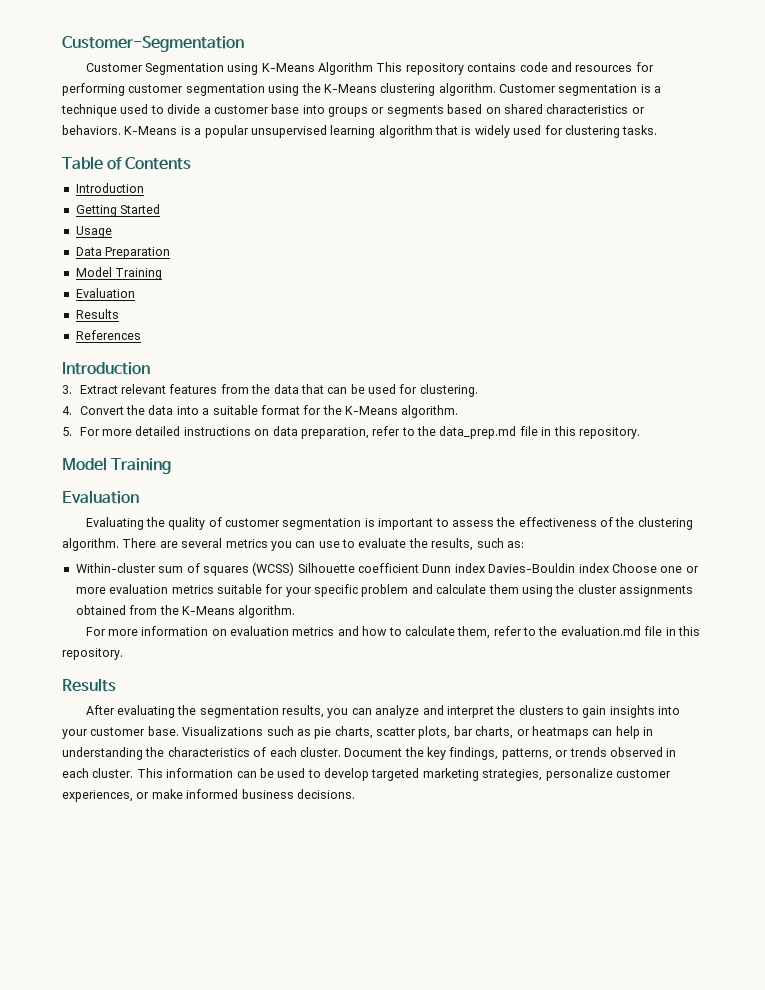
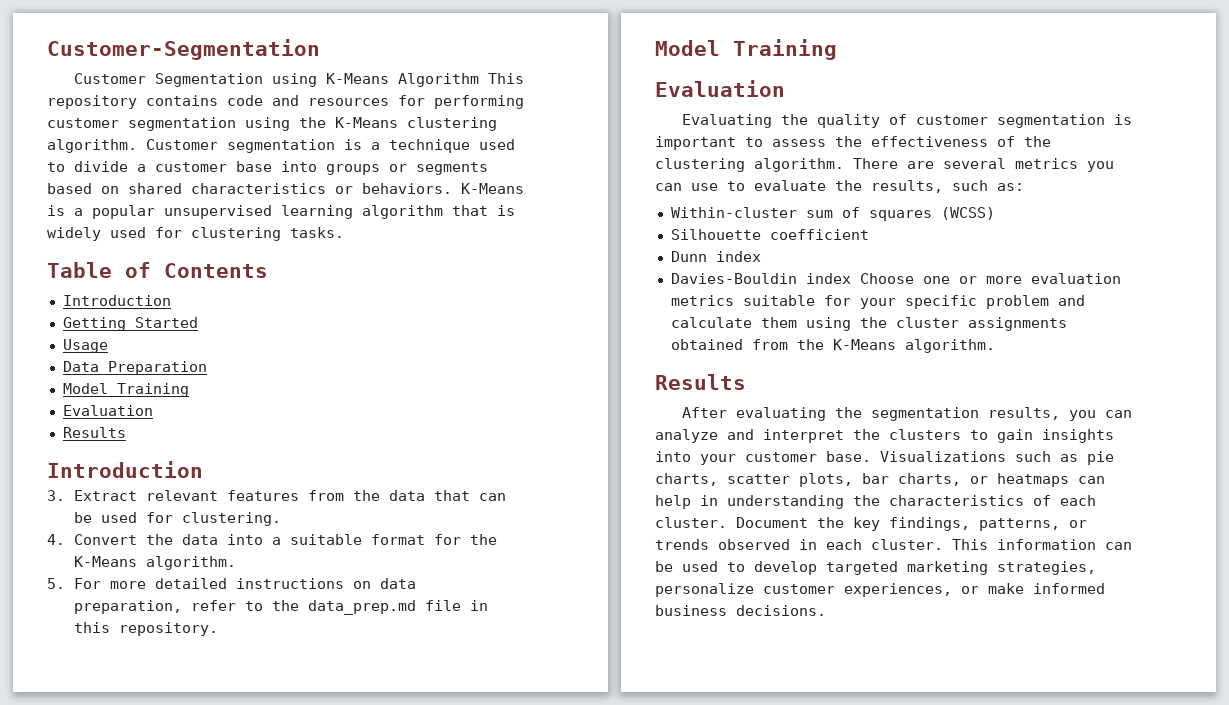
- References
- Within-cluster sum of squares (WCSS) Silhouette coefficient Dunn index Davies-Bouldin index Choose one or more evaluation metrics suitable for your specific problem and calculate them using the cluster assignments obtained from the K-Means algorithm.
+ Within-cluster sum of squares (WCSS)
+ Silhouette coefficient
+ Dunn index
+ Davies-Bouldin index Choose one or more evaluation metrics suitable for your specific problem and calculate them using the cluster assignments obtained from the K-Means algorithm.
- For more information on evaluation metrics and how to calculate them, refer to the evaluation.md file in this repository.

